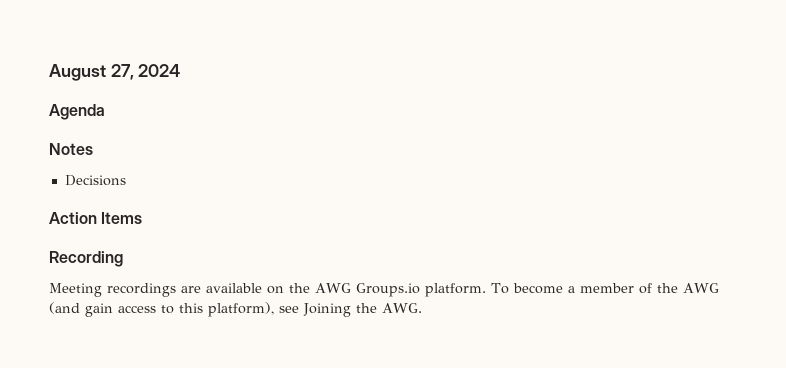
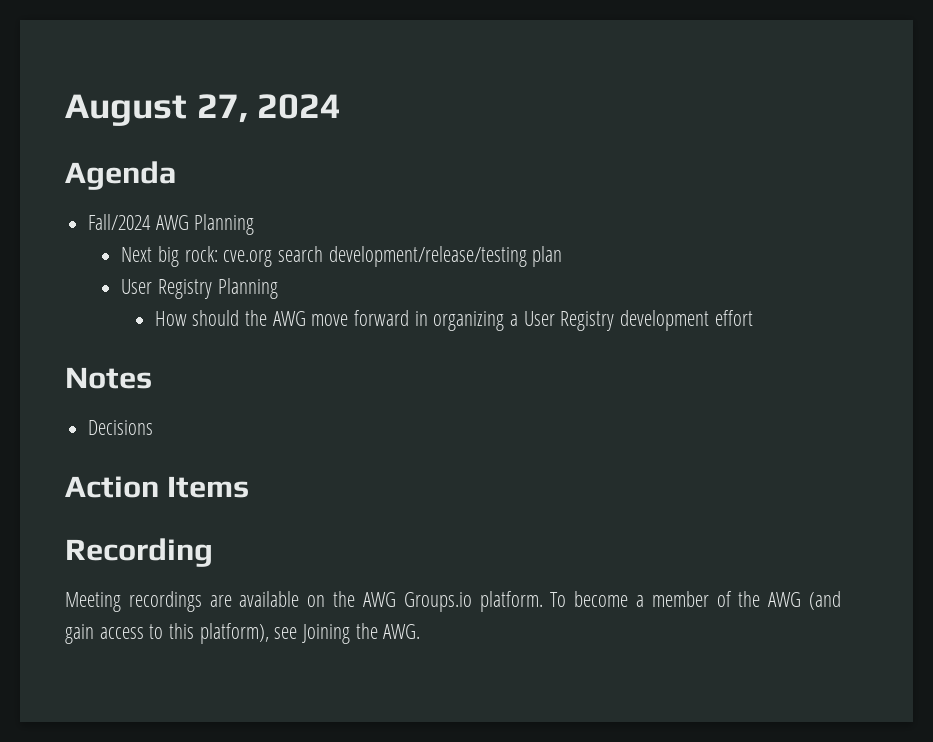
+ Fall/2024 AWG Planning
+ Next big rock: cve.org search development/release/testing plan
+ User Registry Planning
+ How should the AWG move forward in organizing a User Registry development effort

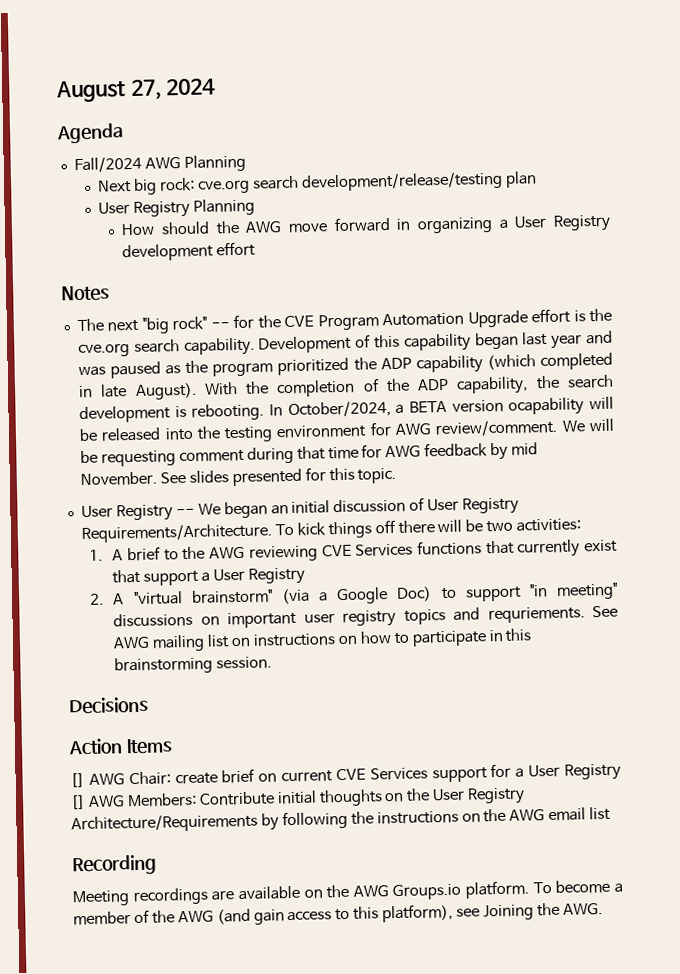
+ The next "big rock" -- for the CVE Program Automation Upgrade effort is the cve.org search capability. Development of this capability began last year and was paused as the program prioritized the ADP capability (which completed in late August). With the completion of the ADP capability, the search development is rebooting. In October/2024, a BETA version ocapability will be released into the testing environment for AWG review/comment. We will be requesting comment during that time for AWG feedback by mid November. See slides presented for this topic.
+ User Registry -- We began an initial discussion of User Registry Requirements/Architecture. To kick things off there will be two activities:
+ 1. A brief to the AWG reviewing CVE Services functions that currently exist that support a User Registry
+ 2. A "virtual brainstorm" (via a Google Doc) to support "in meeting" discussions on important user registry topics and requriements. See AWG mailing list on instructions on how to participate in this brainstorming session.
  Decisions
  Action Items
+ [] AWG Chair: create brief on current CVE Services support for a User Registry [] AWG Members: Contribute initial thoughts on the User Registry Architecture/Requirements by following the instructions on the AWG email list

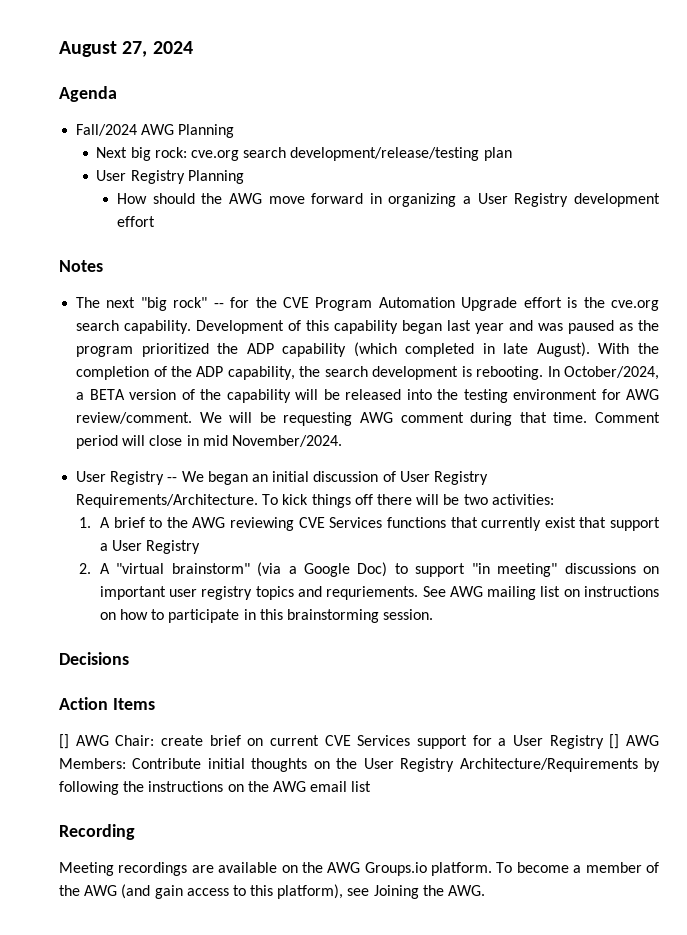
- In October/2024, a BETA version ocapability will be released into the testing environment for AWG review/comment.
+ In October/2024, a BETA version of the capability will be released into the testing environment for AWG review/comment.
- We will be requesting comment during that time for AWG feedback by mid November. See slides presented for this topic.
+ We will be requesting AWG comment during that time. Comment period will close in mid November/2024.

